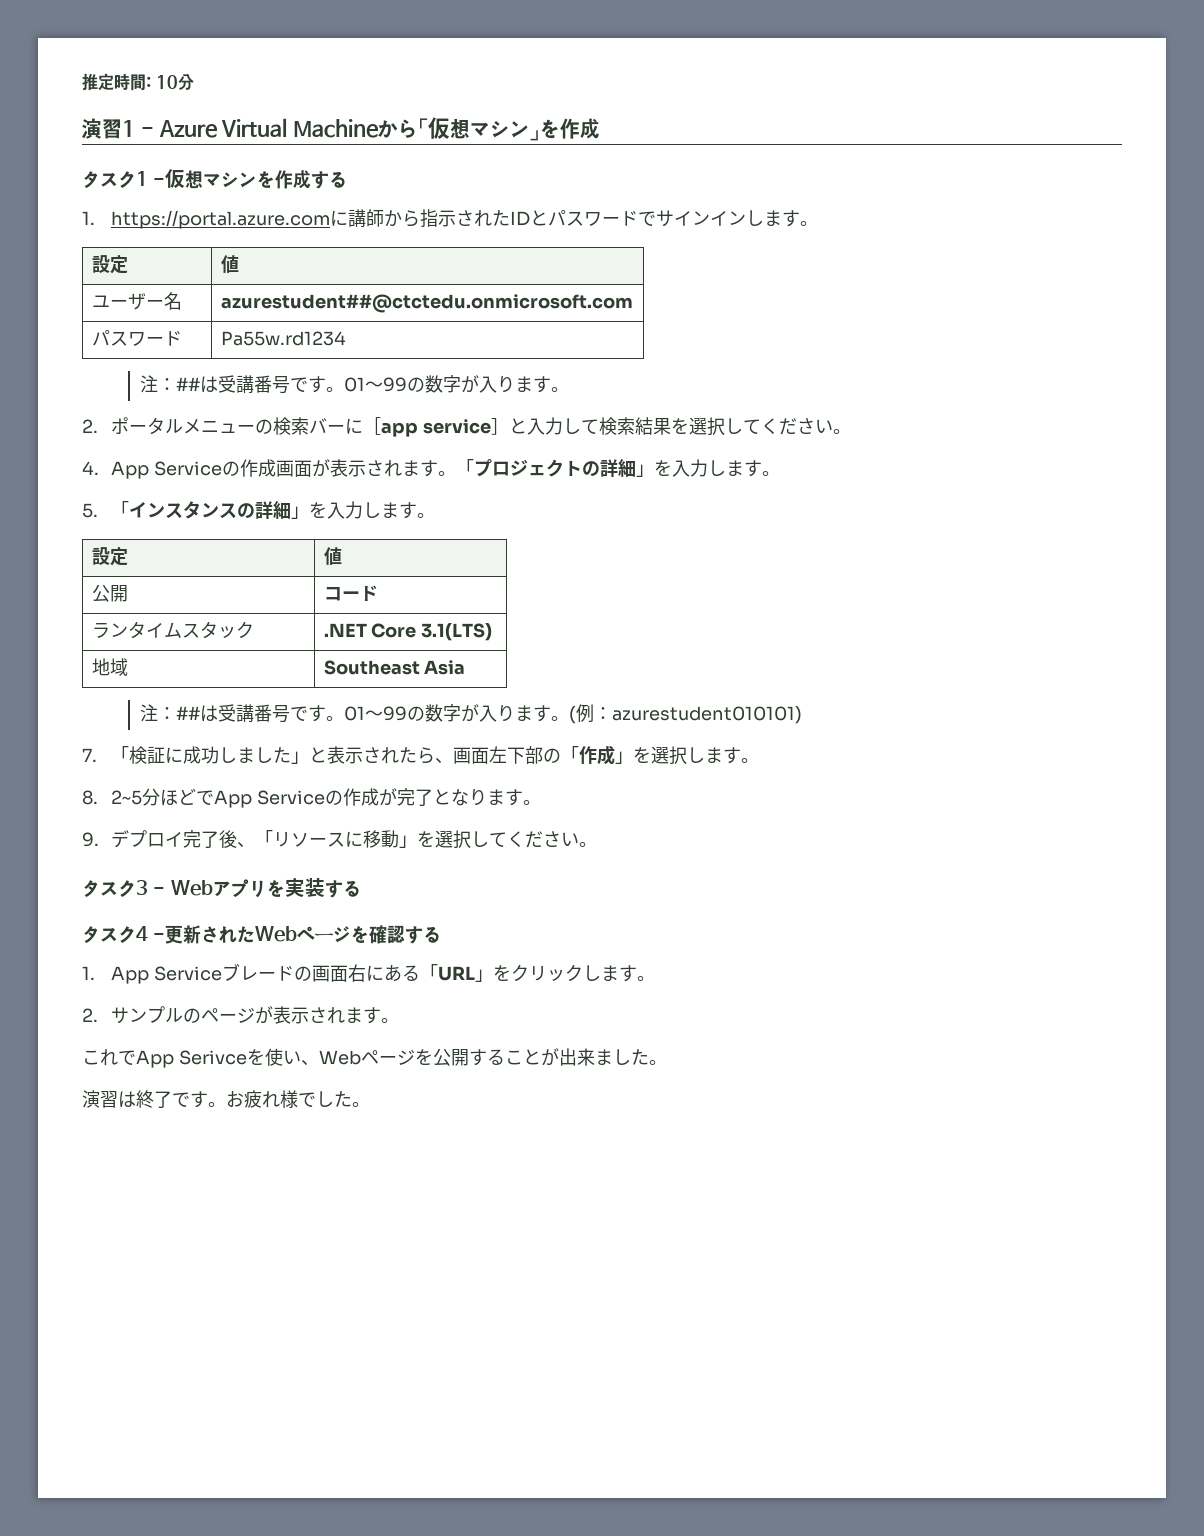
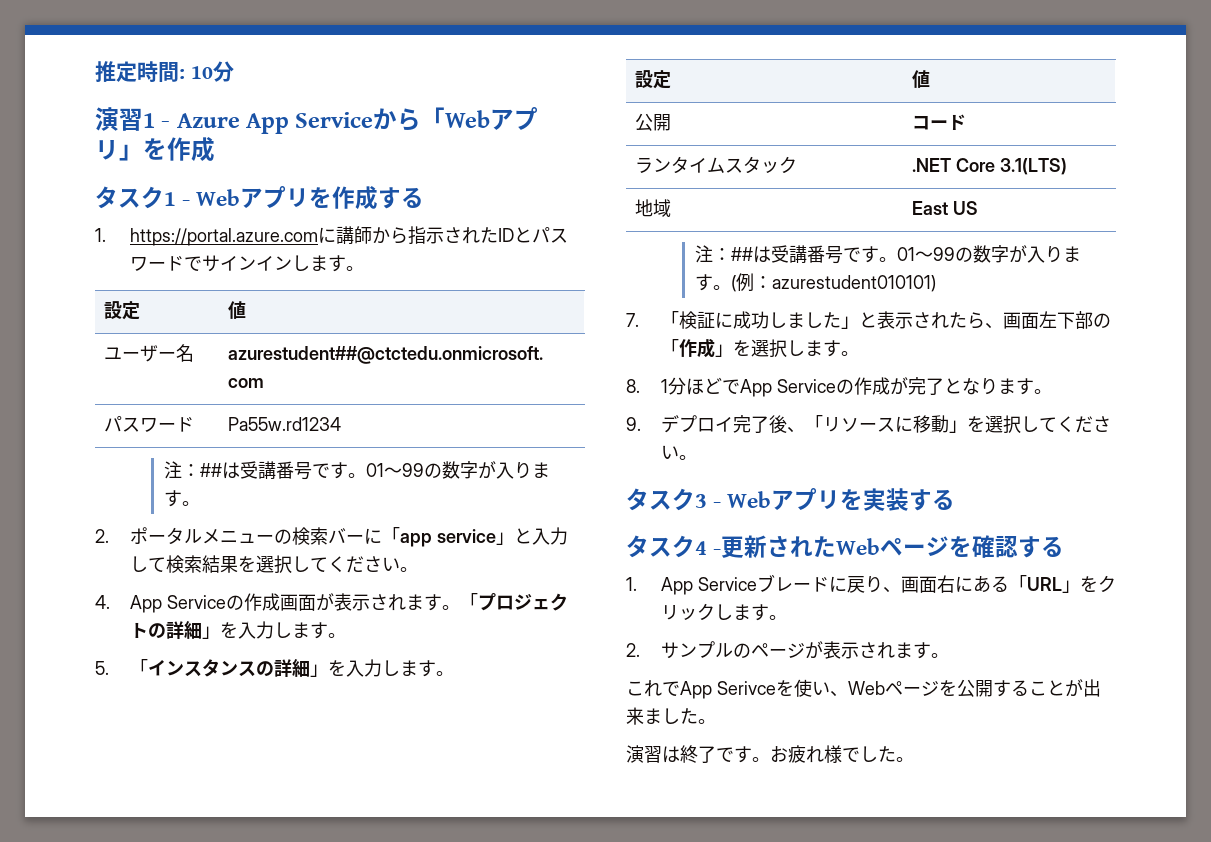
- 演習1 - Azure Virtual Machineから「仮想マシン」を作成
+ 演習1 - Azure App Serviceから「Webアプリ」を作成
- タスク1 -仮想マシンを作成する
+ タスク1 - Webアプリを作成する
- 2.ポータルメニューの検索バーに［app service］と入力して検索結果を選択してください。
+ 2.ポータルメニューの検索バーに「app service」と入力して検索結果を選択してください。
- 地域 | Southeast Asia
+ 地域 | East US
- 8. 2~5分ほどでApp Serviceの作成が完了となります。
+ 8. 1分ほどでApp Serviceの作成が完了となります。
- 1. App Serviceブレードの画面右にある「URL」をクリックします。
+ 1. App Serviceブレードに戻り、画面右にある「URL」をクリックします。

